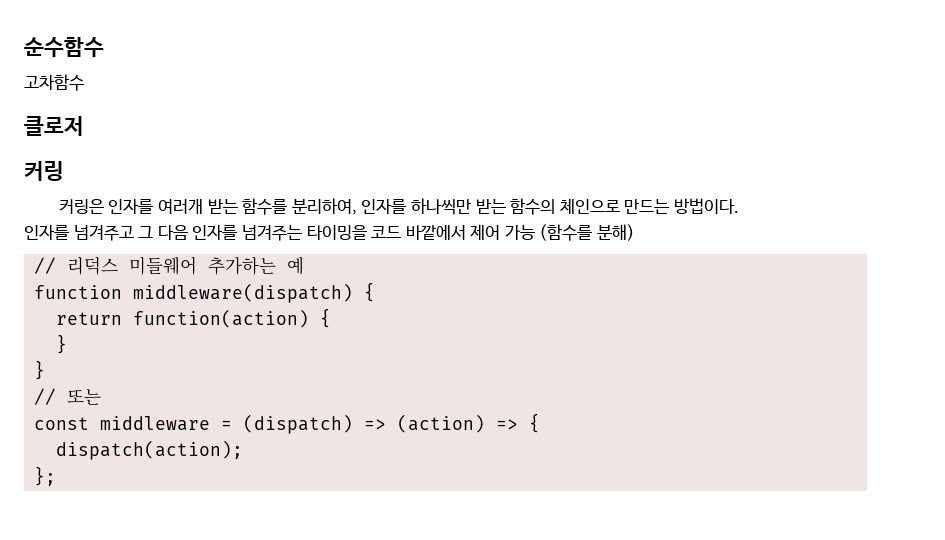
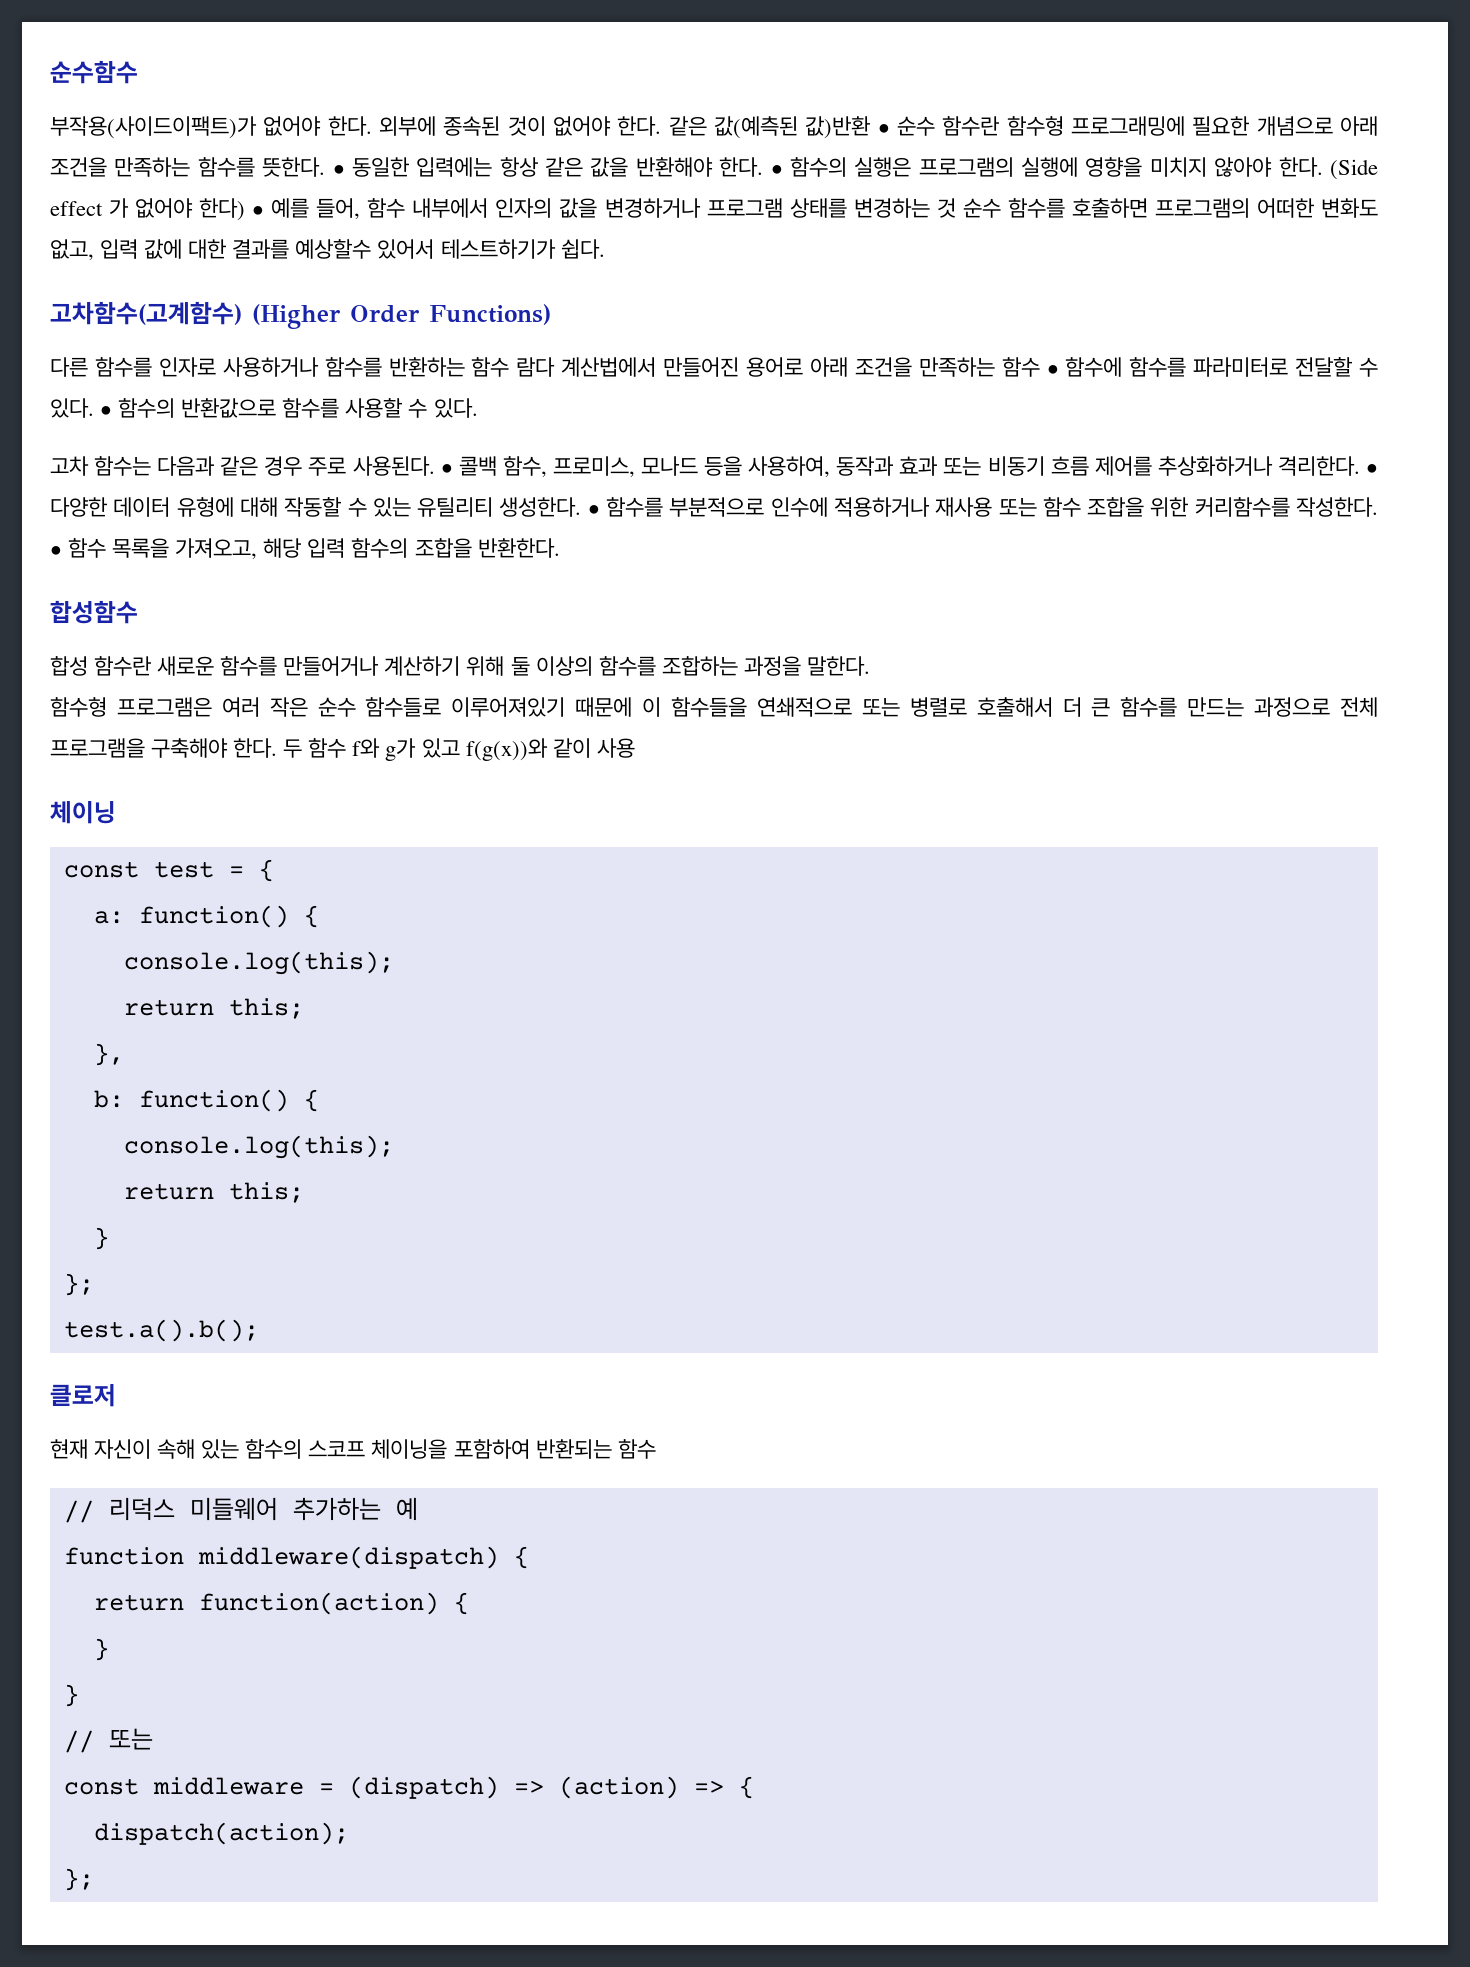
- 고차함수
+ 부작용(사이드이팩트)가 없어야 한다. 외부에 종속된 것이 없어야 한다. 같은 값(예측된 값)반환 • 순수 함수란 함수형 프로그래밍에 필요한 개념으로 아래 조건을 만족하는 함수를 뜻한다. • 동일한 입력에는 항상 같은 값을 반환해야 한다. • 함수의 실행은 프로그램의 실행에 영향을 미치지 않아야 한다. (Side effect 가 없어야 한다) • 예를 들어, 함수 내부에서 인자의 값을 변경하거나 프로그램 상태를 변경하는 것 순수 함수를 호출하면 프로그램의 어떠한 변화도 없고, 입력 값에 대한 결과를 예상할수 있어서 테스트하기가 쉽다.
+ 고차함수(고계함수) (Higher Order Functions)
+ 다른 함수를 인자로 사용하거나 함수를 반환하는 함수 람다 계산법에서 만들어진 용어로 아래 조건을 만족하는 함수 • 함수에 함수를 파라미터로 전달할 수 있다. • 함수의 반환값으로 함수를 사용할 수 있다.
+ 고차 함수는 다음과 같은 경우 주로 사용된다. • 콜백 함수, 프로미스, 모나드 등을 사용하여, 동작과 효과 또는 비동기 흐름 제어를 추상화하거나 격리한다. • 다양한 데이터 유형에 대해 작동할 수 있는 유틸리티 생성한다. • 함수를 부분적으로 인수에 적용하거나 재사용 또는 함수 조합을 위한 커리함수를 작성한다. • 함수 목록을 가져오고, 해당 입력 함수의 조합을 반환한다.
+ 합성함수
+ 합성 함수란 새로운 함수를 만들어거나 계산하기 위해 둘 이상의 함수를 조합하는 과정을 말한다.
+ 함수형 프로그램은 여러 작은 순수 함수들로 이루어져있기 때문에 이 함수들을 연쇄적으로 또는 병렬로 호출해서 더 큰 함수를 만드는 과정으로 전체 프로그램을 구축해야 한다. 두 함수 f와 g가 있고 f(g(x))와 같이 사용
+ 체이닝
+ const test = {
+ a: function() {
+ console.log(this);
+ return this;
+ },
+ b: function() {
+ console.log(this);
+ return this;
+ }
+ };
+ test.a().b();
  클로저
- 커링
- 커링은 인자를 여러개 받는 함수를 분리하여, 인자를 하나씩만 받는 함수의 체인으로 만드는 방법이다.
- 인자를 넘겨주고 그 다음 인자를 넘겨주는 타이밍을 코드 바깥에서 제어 가능 (함수를 분해)
+ 현재 자신이 속해 있는 함수의 스코프 체이닝을 포함하여 반환되는 함수

